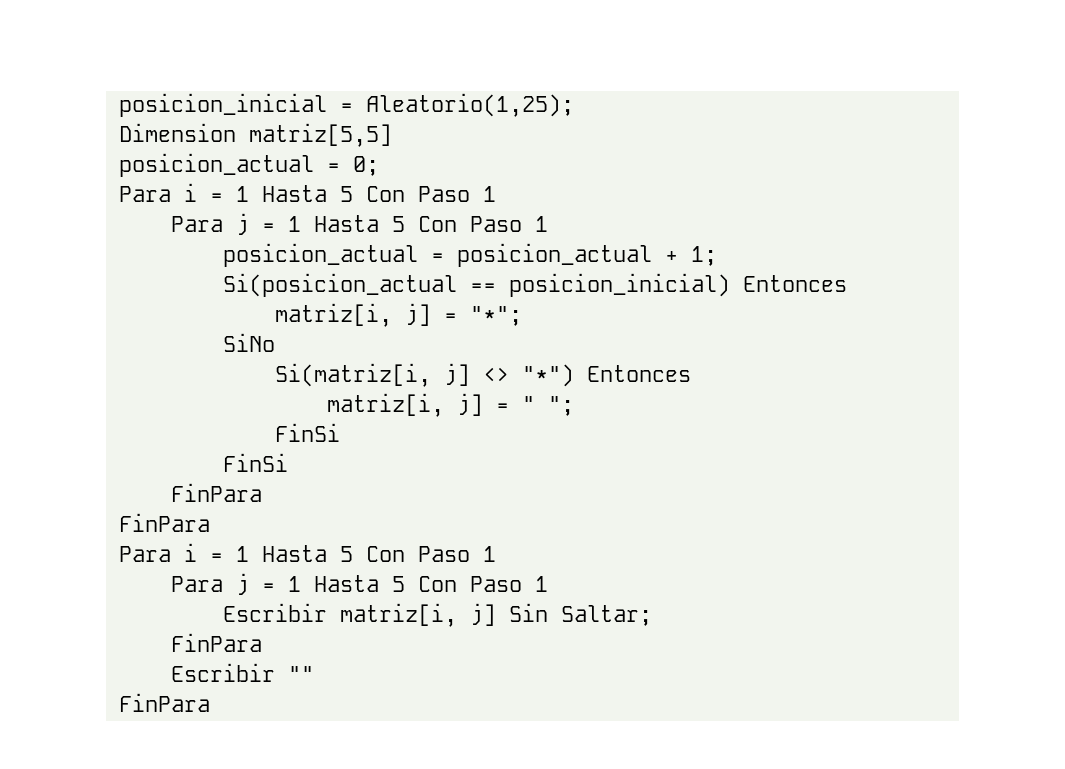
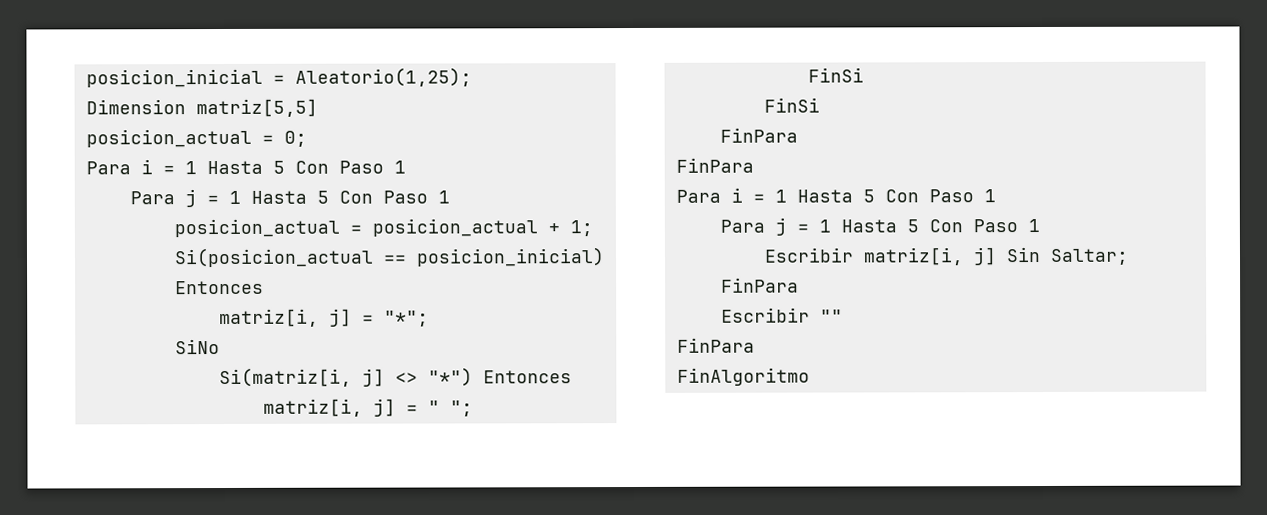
+ FinAlgoritmo

